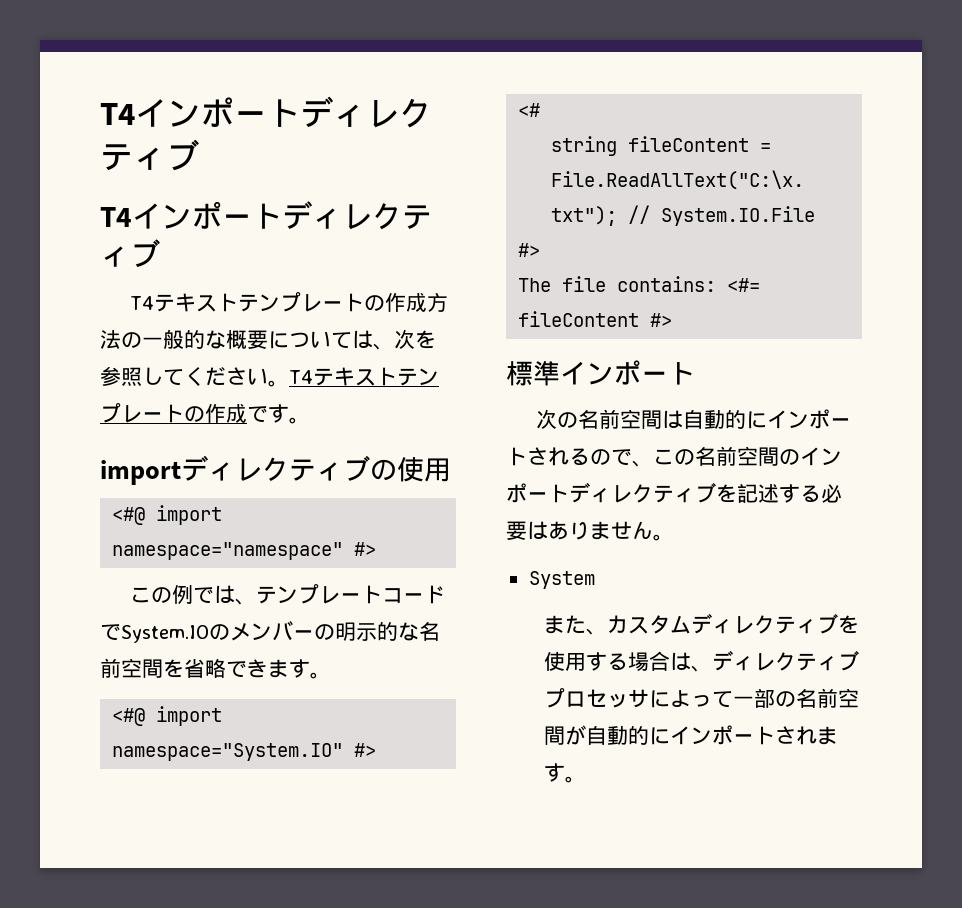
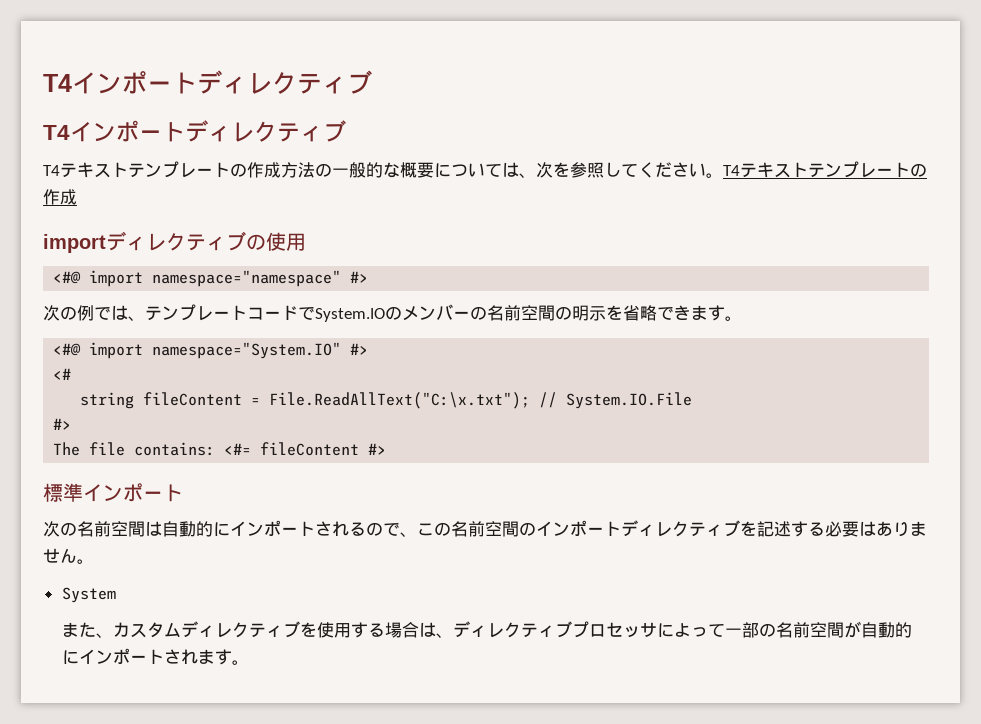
- T4テキストテンプレートの作成方法の一般的な概要については、次を参照してください。T4テキストテンプレートの作成です。
+ T4テキストテンプレートの作成方法の一般的な概要については、次を参照してください。T4テキストテンプレートの作成
- この例では、テンプレートコードでSystem.IOのメンバーの明示的な名前空間を省略できます。
+ 次の例では、テンプレートコードでSystem.IOのメンバーの名前空間の明示を省略できます。

